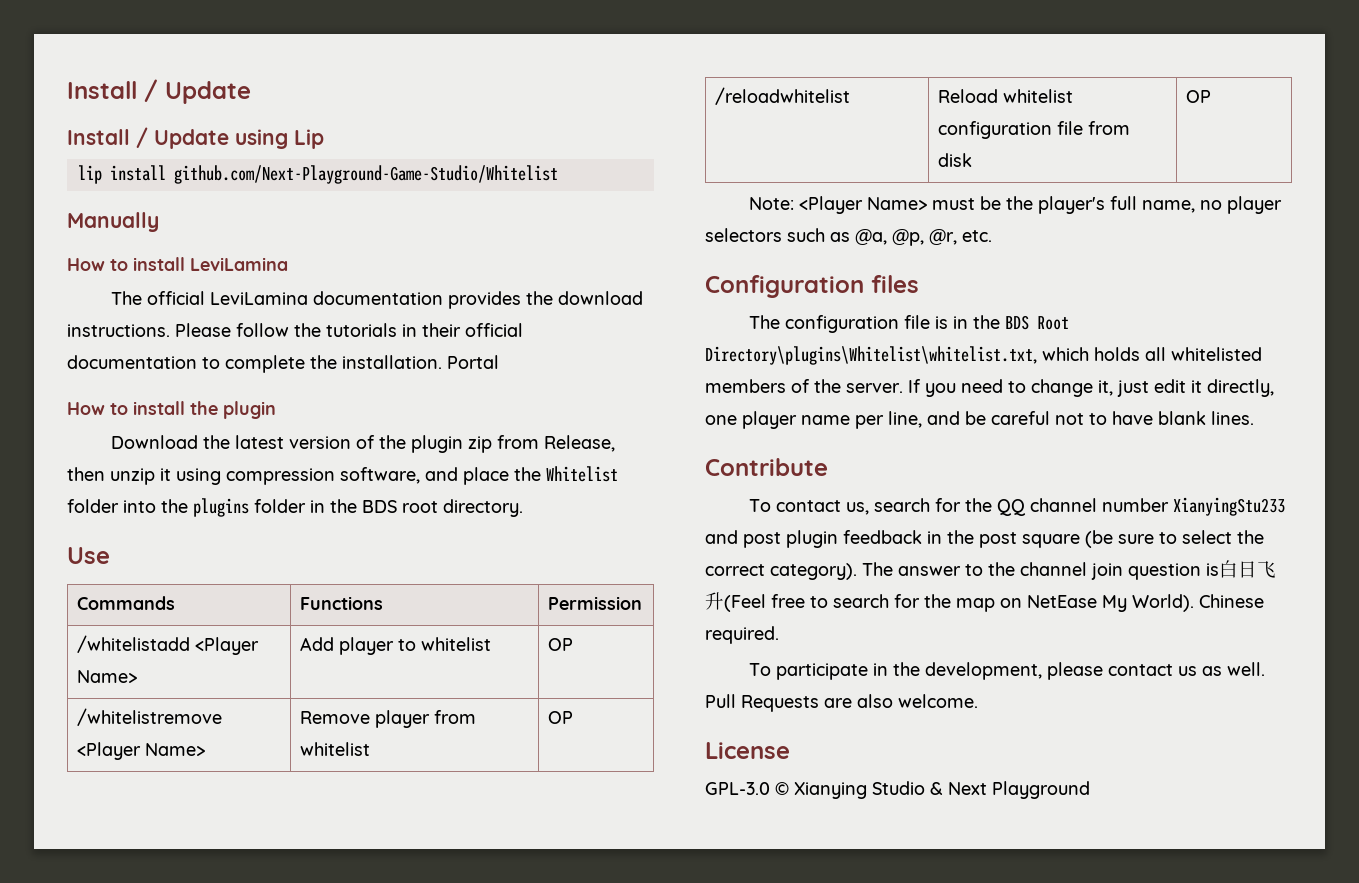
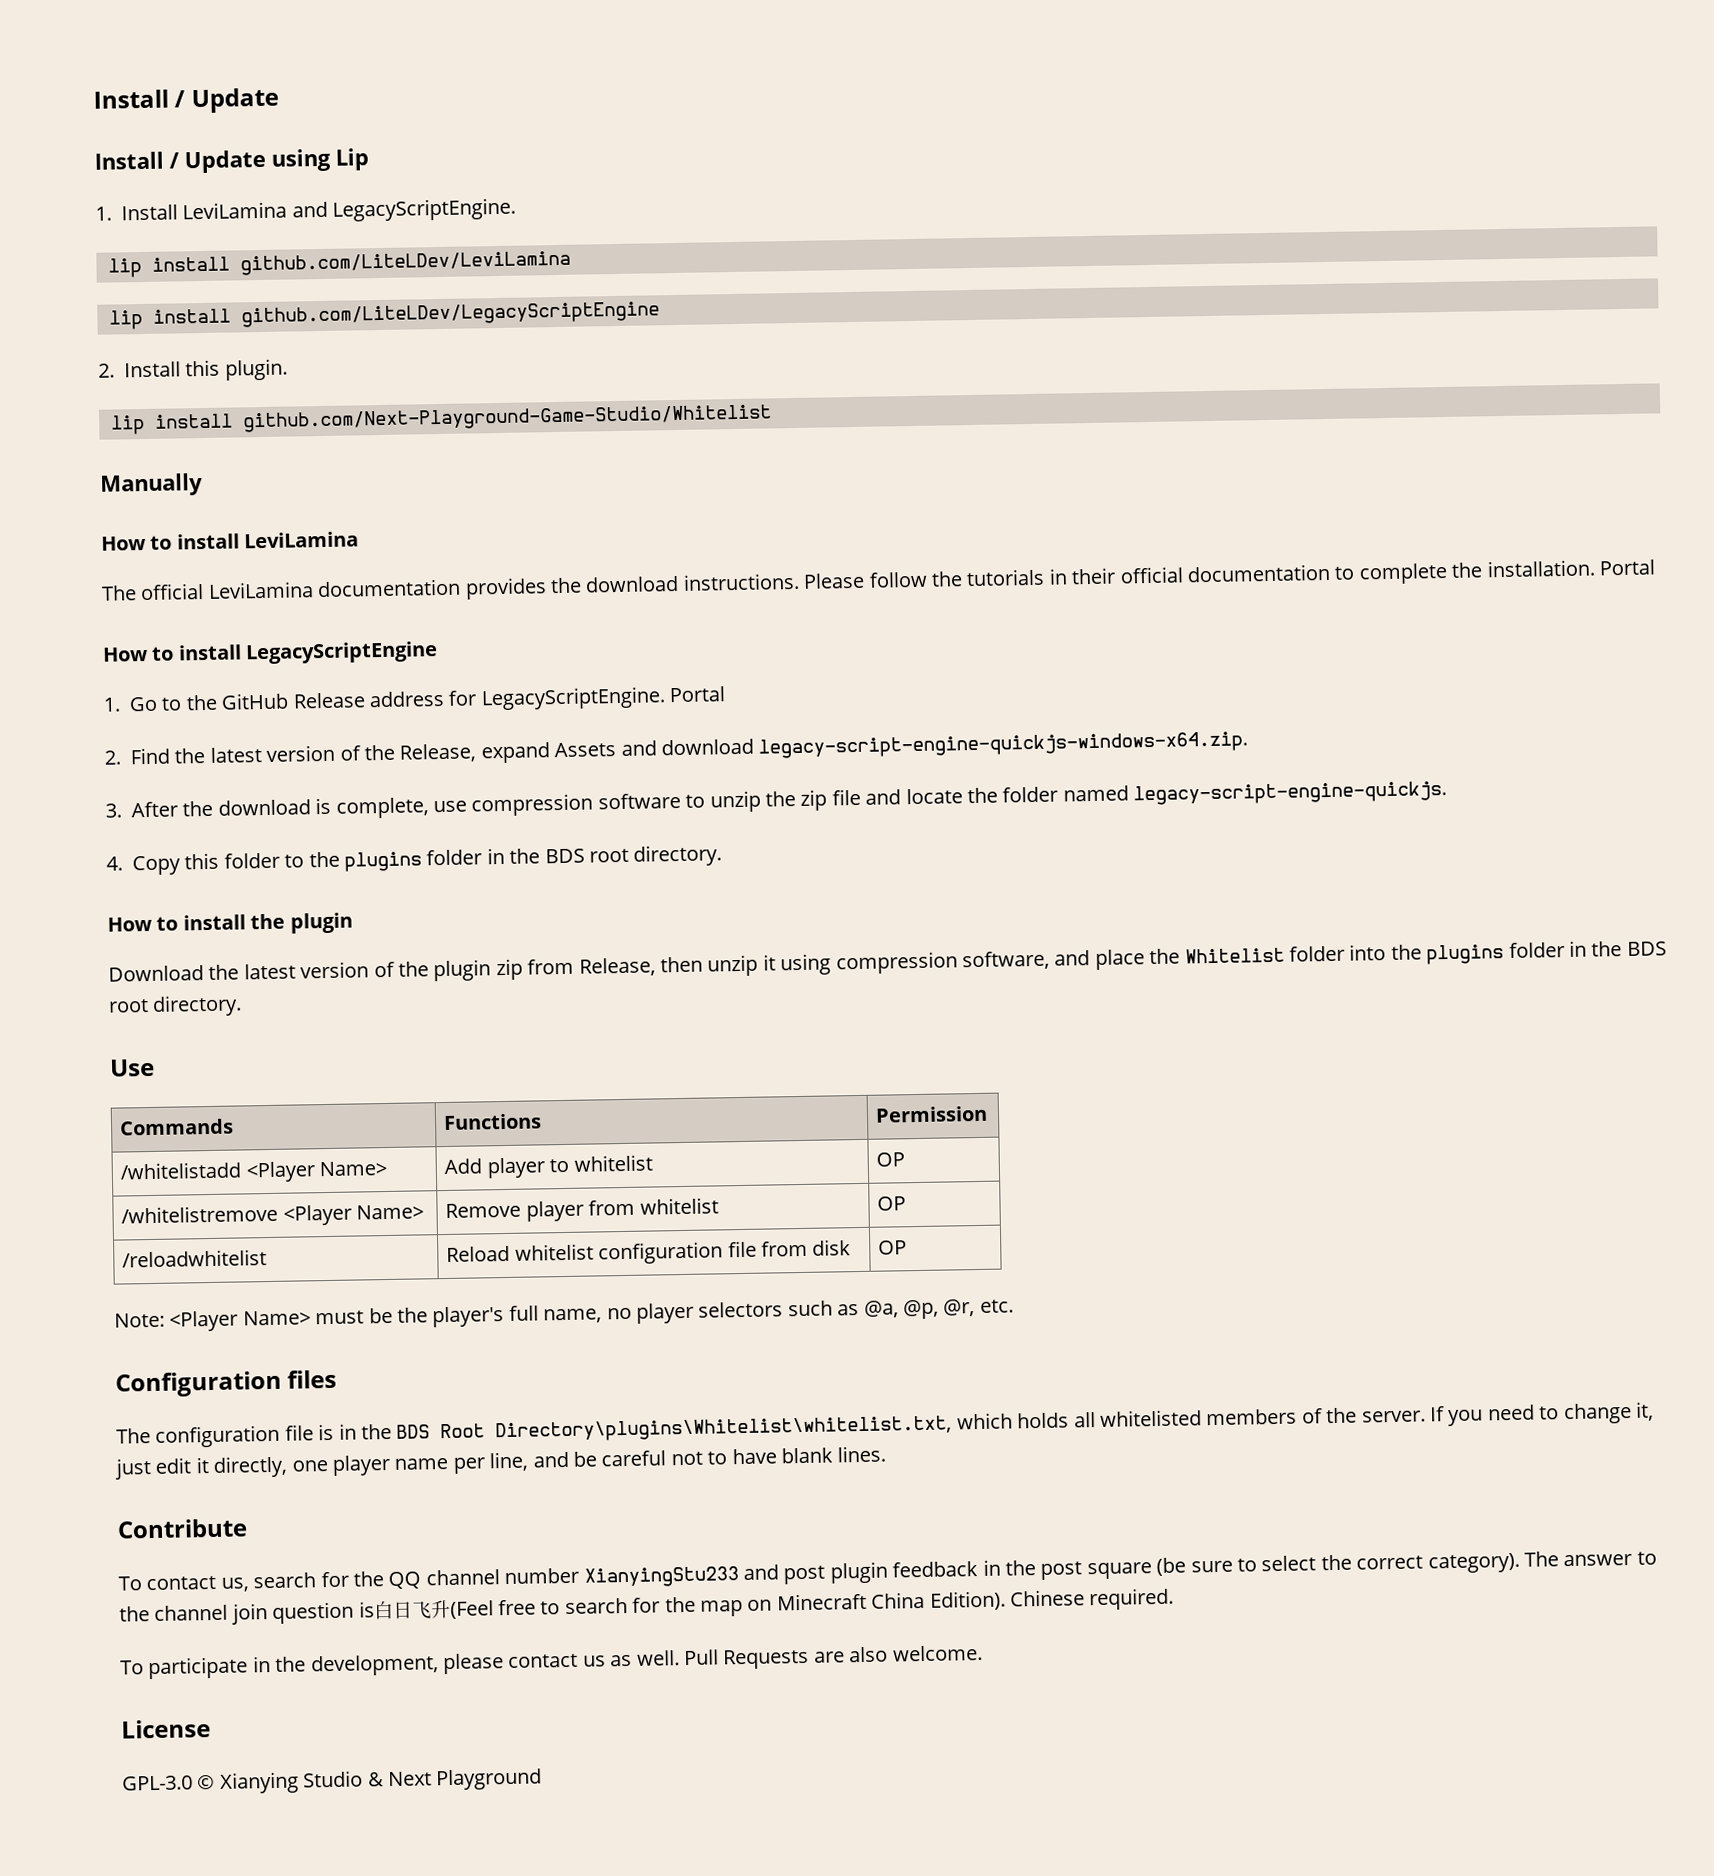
+ 1. Install LeviLamina and LegacyScriptEngine.
+ lip install github.com/LiteLDev/LeviLamina
+ lip install github.com/LiteLDev/LegacyScriptEngine
+ 2. Install this plugin.
+ How to install LegacyScriptEngine
+ 1. Go to the GitHub Release address for LegacyScriptEngine. Portal
+ 2. Find the latest version of the Release, expand Assets and download legacy-script-engine-quickjs-windows-x64.zip.
+ 3. After the download is complete, use compression software to unzip the zip file and locate the folder named legacy-script-engine-quickjs.
+ 4. Copy this folder to the plugins folder in the BDS root directory.
- The answer to the channel join question is白日飞升(Feel free to search for the map on NetEase My World).
+ The answer to the channel join question is白日飞升(Feel free to search for the map on Minecraft China Edition).

